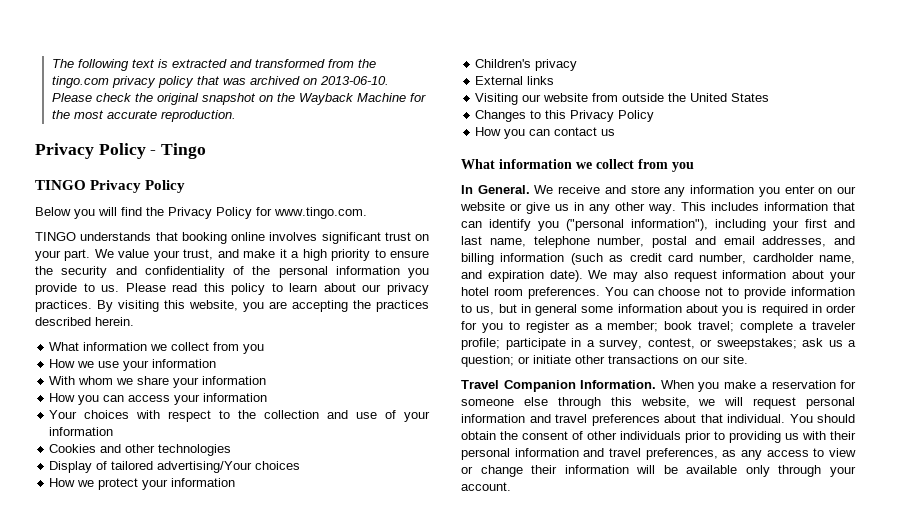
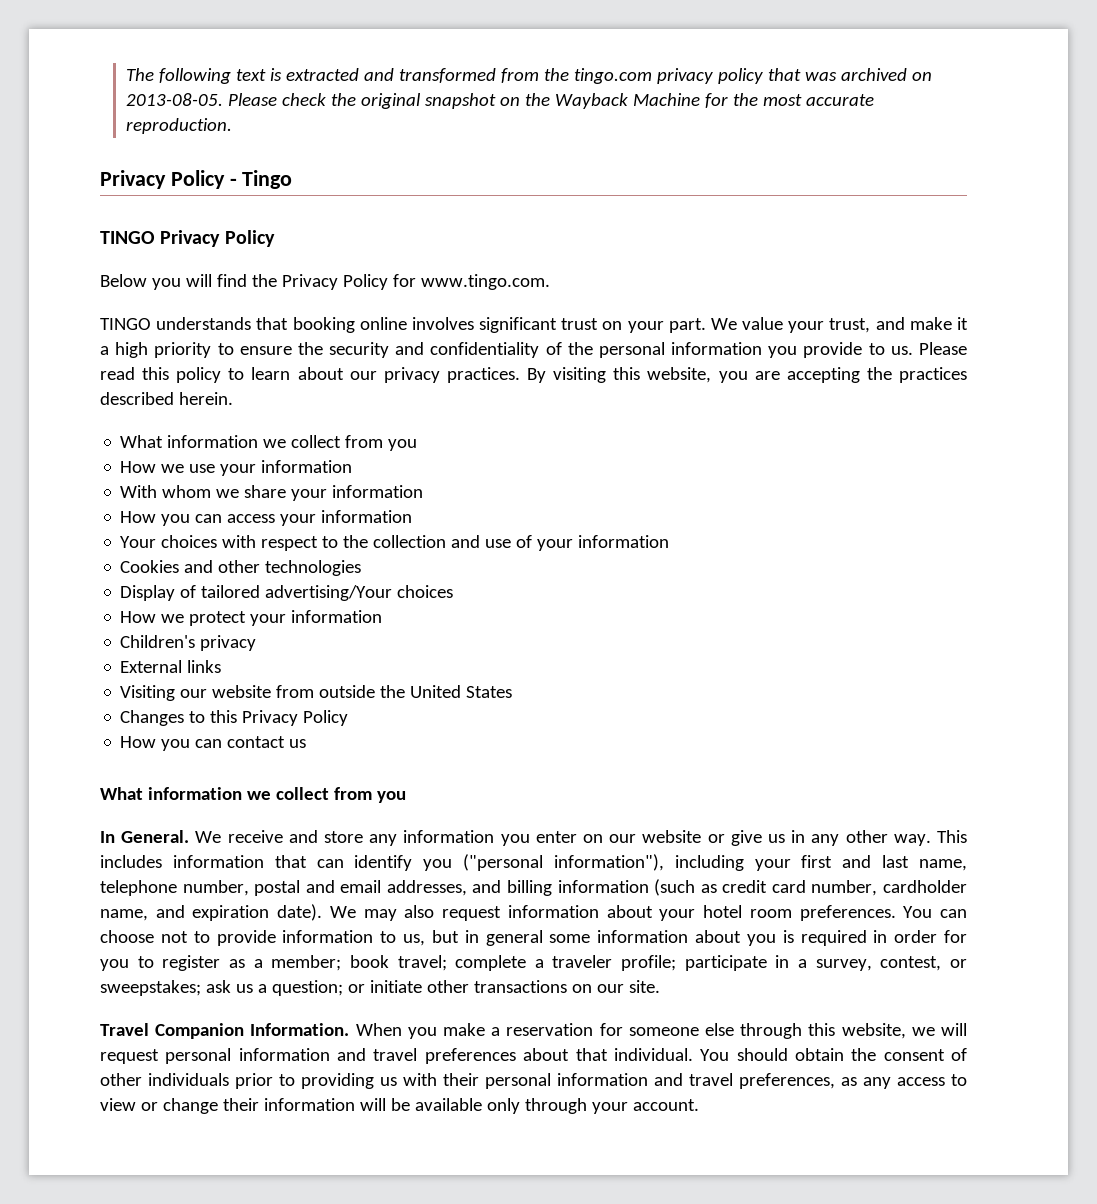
- The following text is extracted and transformed from the tingo.com privacy policy that was archived on 2013-06-10.
+ The following text is extracted and transformed from the tingo.com privacy policy that was archived on 2013-08-05.

